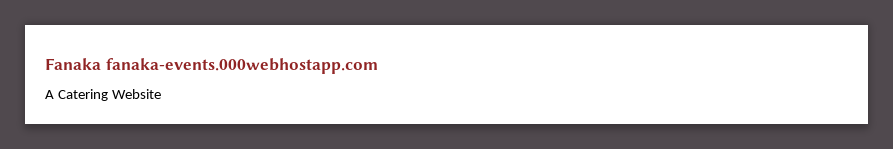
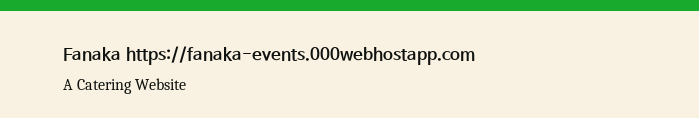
- Fanaka fanaka-events.000webhostapp.com
+ Fanaka https://fanaka-events.000webhostapp.com

